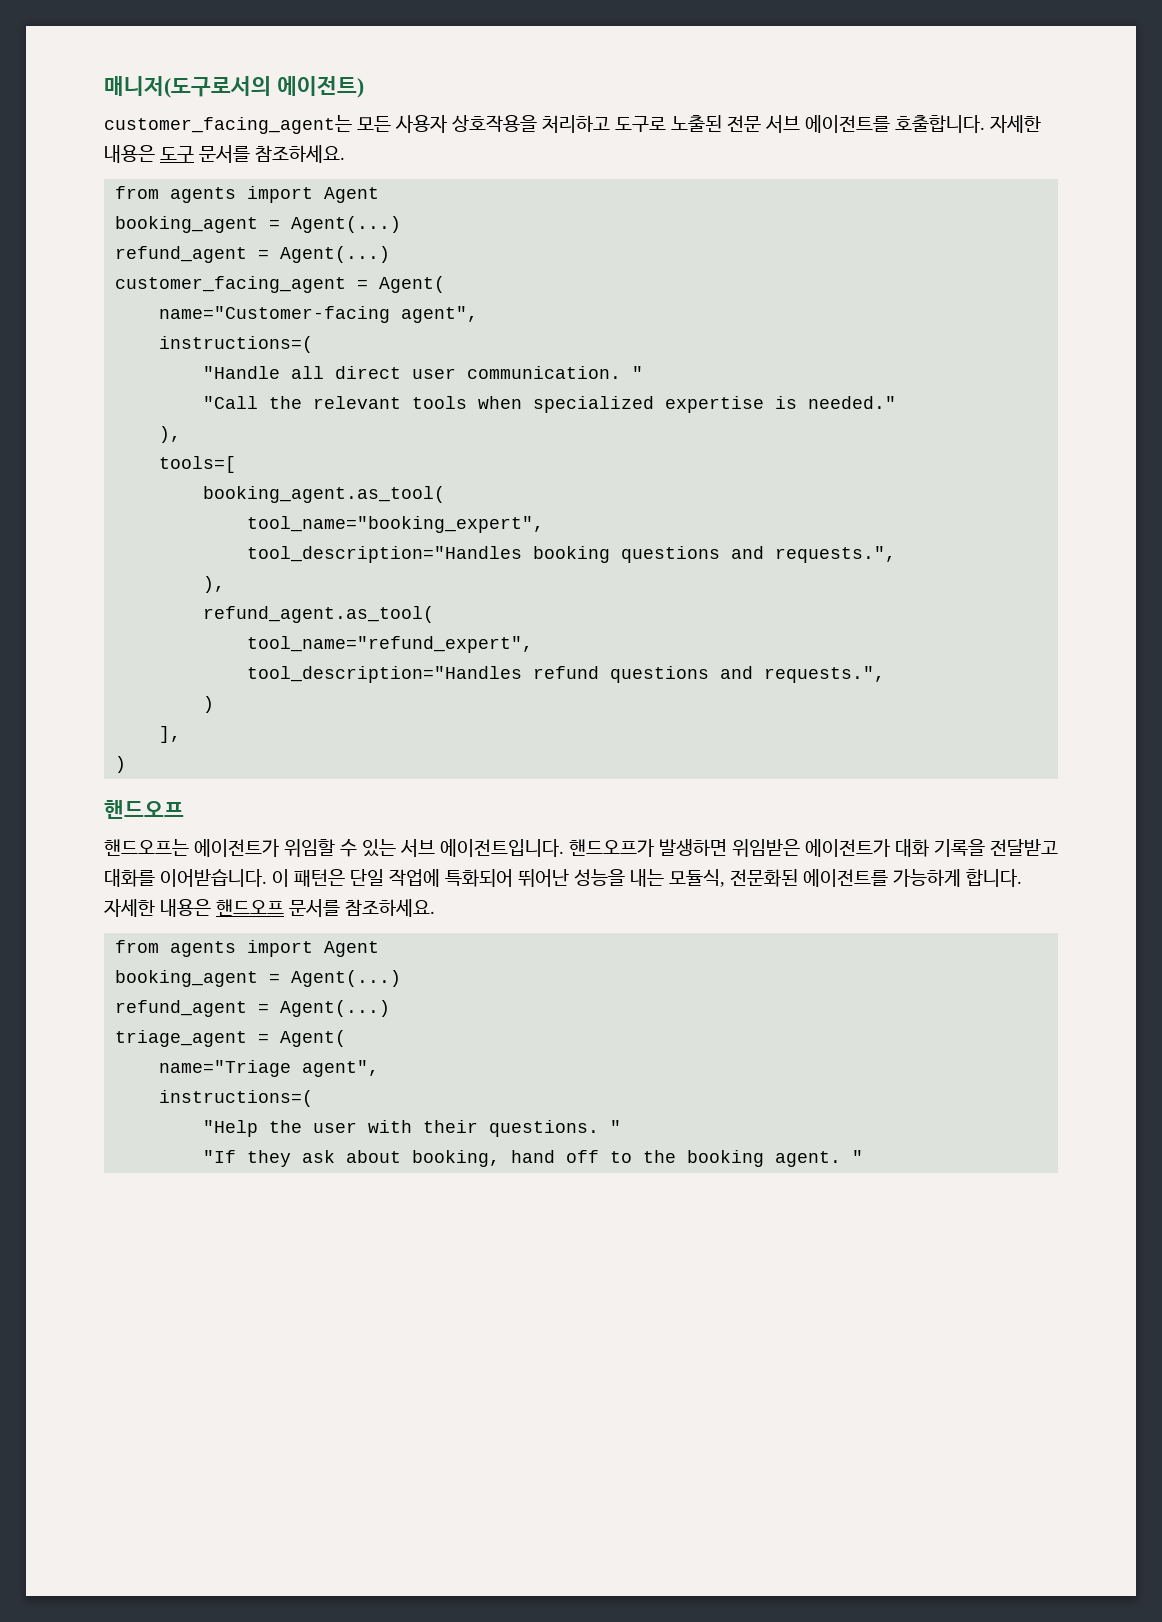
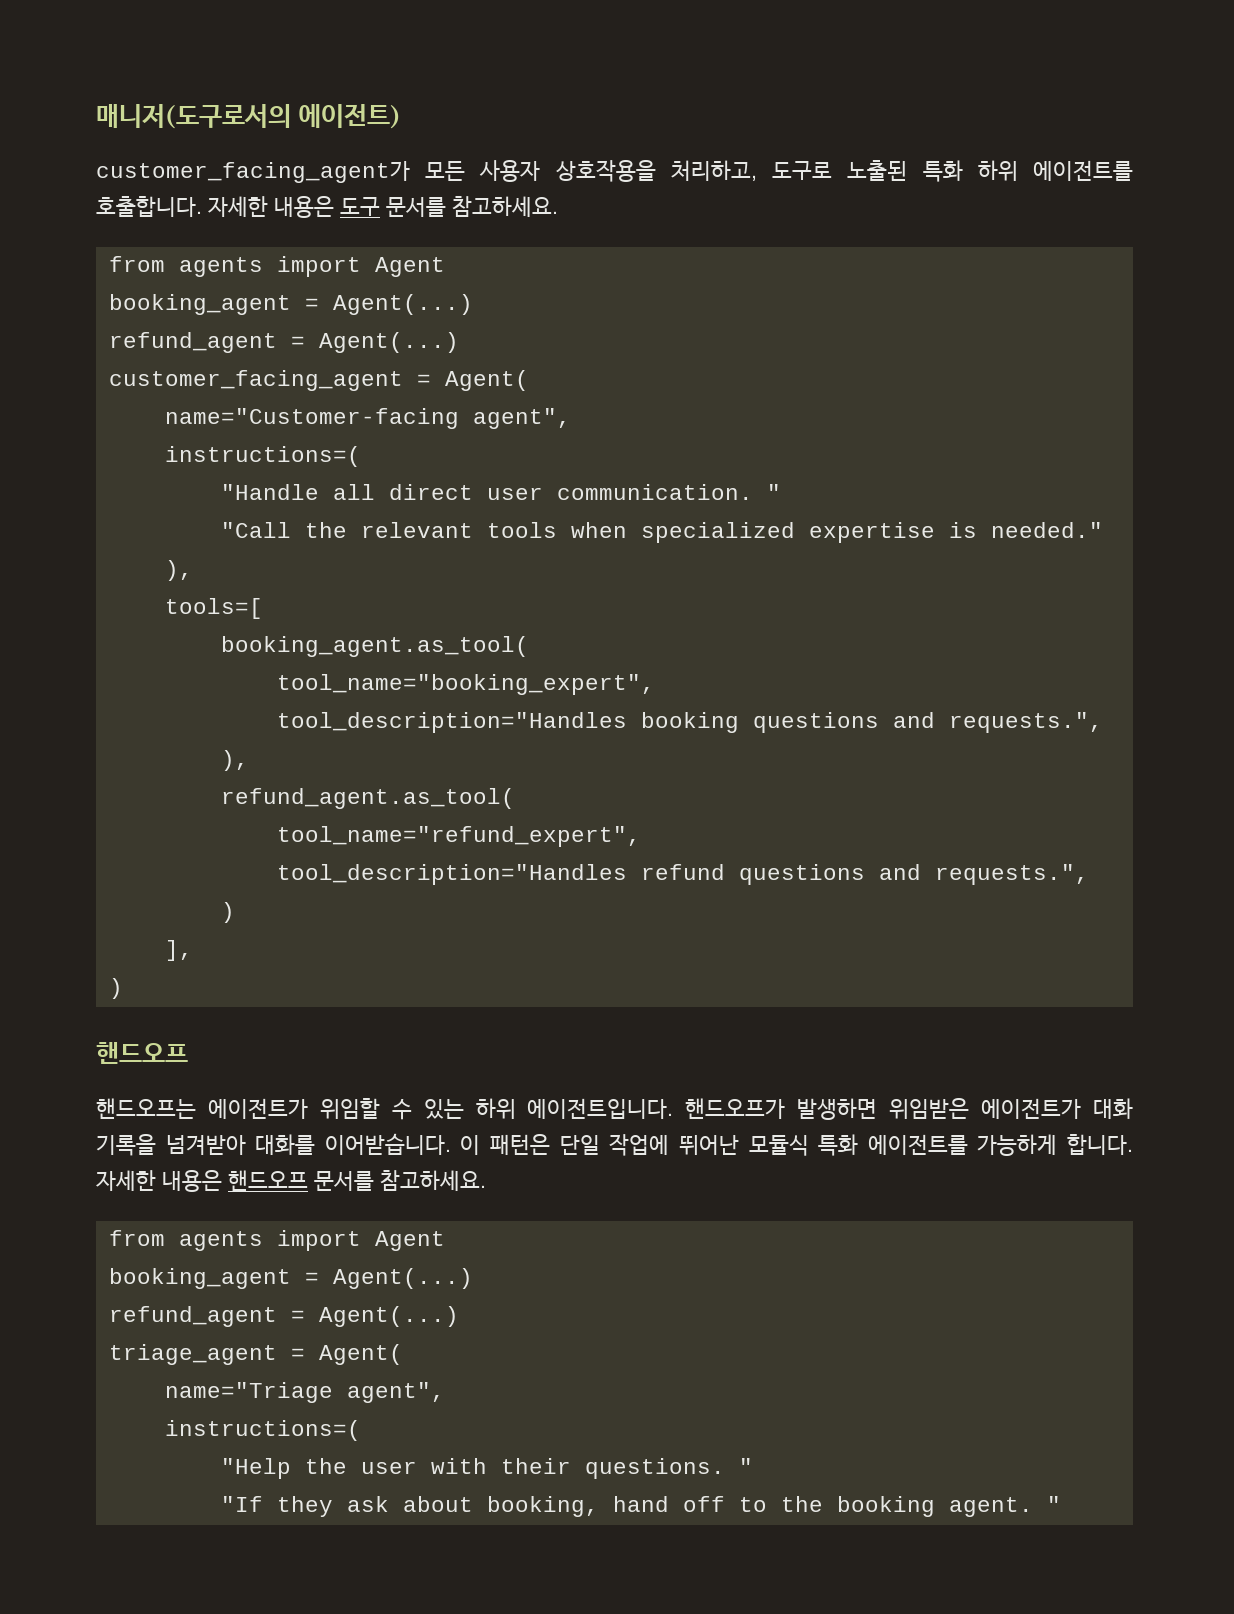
- customer_facing_agent는 모든 사용자 상호작용을 처리하고 도구로 노출된 전문 서브 에이전트를 호출합니다.
+ customer_facing_agent가 모든 사용자 상호작용을 처리하고, 도구로 노출된 특화 하위 에이전트를 호출합니다.
- 자세한 내용은 도구 문서를 참조하세요.
+ 자세한 내용은 도구 문서를 참고하세요.
- 핸드오프는 에이전트가 위임할 수 있는 서브 에이전트입니다.
+ 핸드오프는 에이전트가 위임할 수 있는 하위 에이전트입니다.
- 핸드오프가 발생하면 위임받은 에이전트가 대화 기록을 전달받고 대화를 이어받습니다.
+ 핸드오프가 발생하면 위임받은 에이전트가 대화 기록을 넘겨받아 대화를 이어받습니다.
- 이 패턴은 단일 작업에 특화되어 뛰어난 성능을 내는 모듈식, 전문화된 에이전트를 가능하게 합니다.
+ 이 패턴은 단일 작업에 뛰어난 모듈식 특화 에이전트를 가능하게 합니다.
- 자세한 내용은 핸드오프 문서를 참조하세요.
+ 자세한 내용은 핸드오프 문서를 참고하세요.

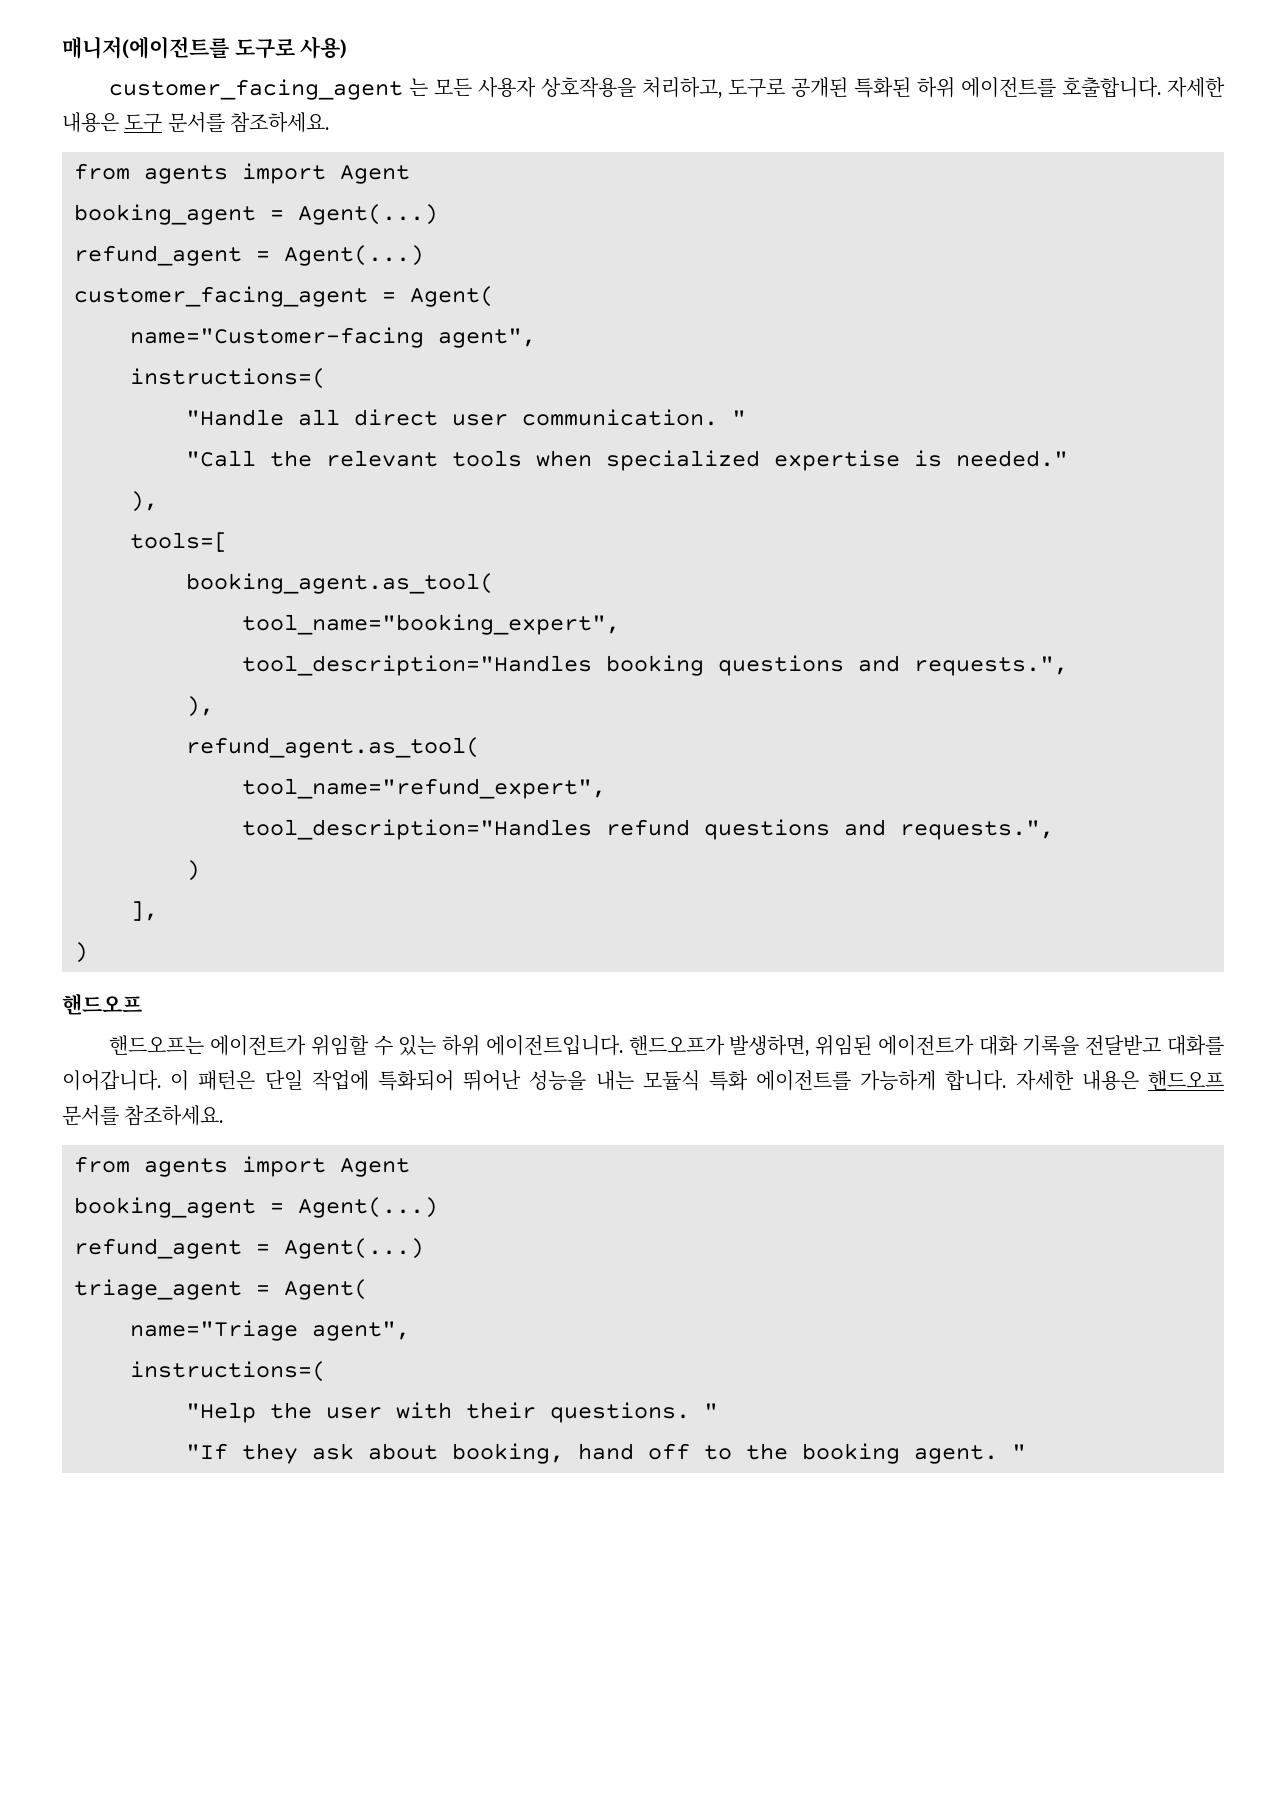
- 매니저(도구로서의 에이전트)
- customer_facing_agent가 모든 사용자 상호작용을 처리하고, 도구로 노출된 특화 하위 에이전트를 호출합니다.
+ 매니저(에이전트를 도구로 사용)
+ customer_facing_agent 는 모든 사용자 상호작용을 처리하고, 도구로 공개된 특화된 하위 에이전트를 호출합니다.
- 자세한 내용은 도구 문서를 참고하세요.
+ 자세한 내용은 도구 문서를 참조하세요.
- 핸드오프가 발생하면 위임받은 에이전트가 대화 기록을 넘겨받아 대화를 이어받습니다.
+ 핸드오프가 발생하면, 위임된 에이전트가 대화 기록을 전달받고 대화를 이어갑니다.
- 이 패턴은 단일 작업에 뛰어난 모듈식 특화 에이전트를 가능하게 합니다.
+ 이 패턴은 단일 작업에 특화되어 뛰어난 성능을 내는 모듈식 특화 에이전트를 가능하게 합니다.
- 자세한 내용은 핸드오프 문서를 참고하세요.
+ 자세한 내용은 핸드오프 문서를 참조하세요.

